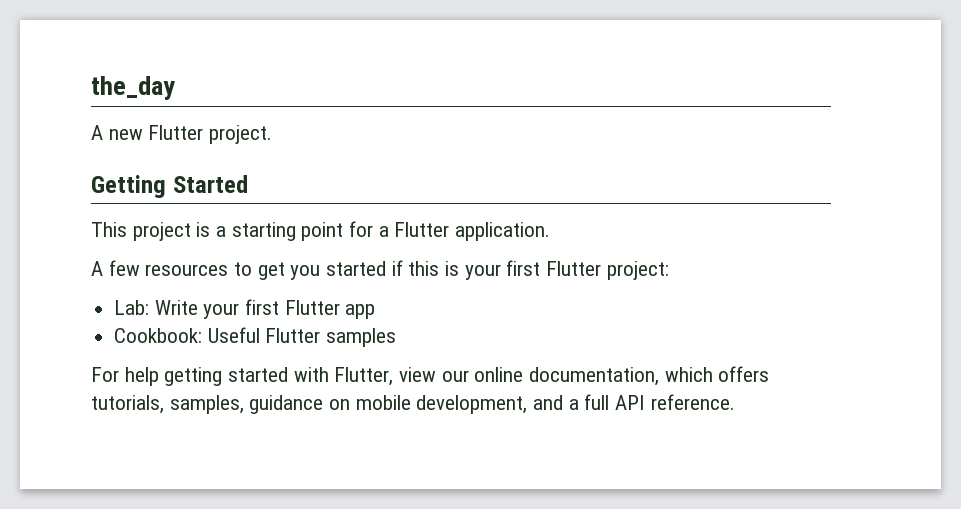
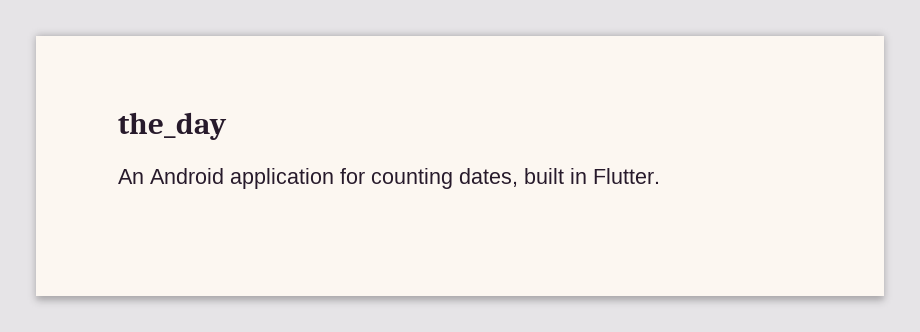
- A new Flutter project.
- Getting Started
- This project is a starting point for a Flutter application.
- A few resources to get you started if this is your first Flutter project:
- Lab: Write your first Flutter app
- Cookbook: Useful Flutter samples
- For help getting started with Flutter, view our online documentation, which offers tutorials, samples, guidance on mobile development, and a full API reference.
+ An Android application for counting dates, built in Flutter.

